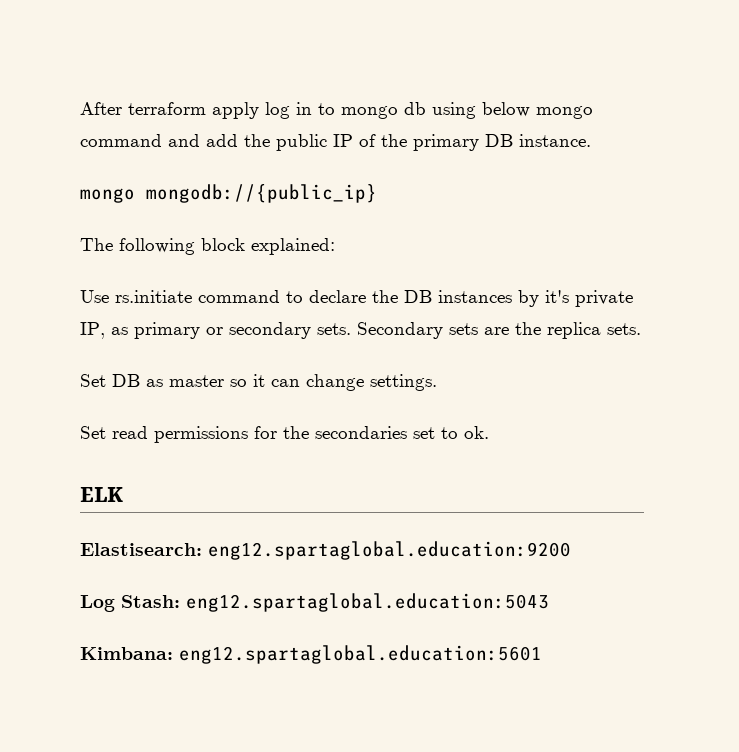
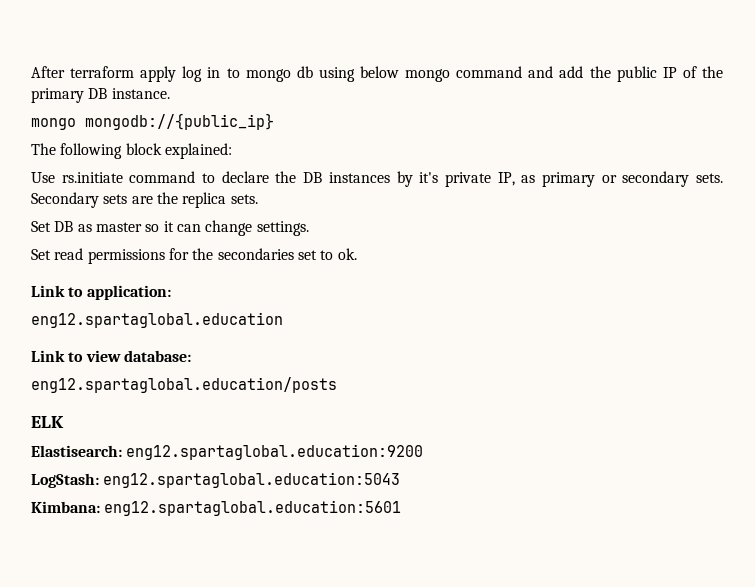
+ Link to application:
+ eng12.spartaglobal.education
+ Link to view database:
+ eng12.spartaglobal.education/posts
- Log Stash: eng12.spartaglobal.education:5043
+ LogStash: eng12.spartaglobal.education:5043

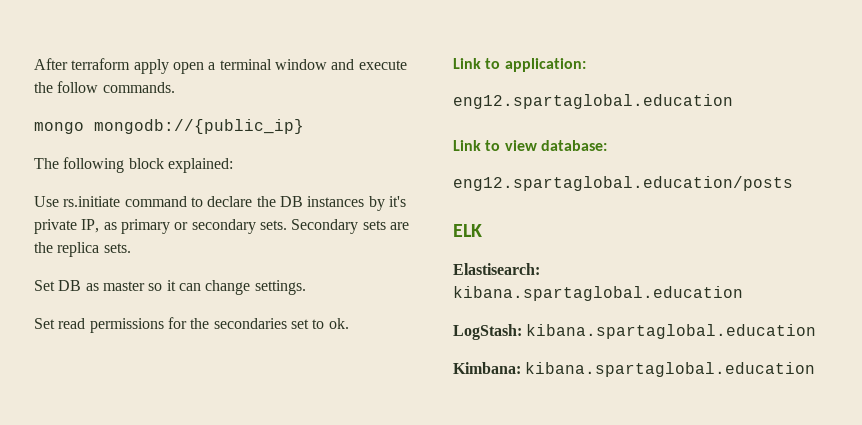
- After terraform apply log in to mongo db using below mongo command and add the public IP of the primary DB instance.
+ After terraform apply open a terminal window and execute the follow commands.
- Elastisearch: eng12.spartaglobal.education:9200
+ Elastisearch: kibana.spartaglobal.education
- LogStash: eng12.spartaglobal.education:5043
+ LogStash: kibana.spartaglobal.education
- Kimbana: eng12.spartaglobal.education:5601
+ Kimbana: kibana.spartaglobal.education

